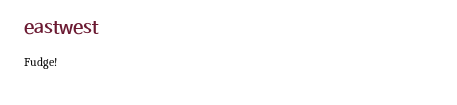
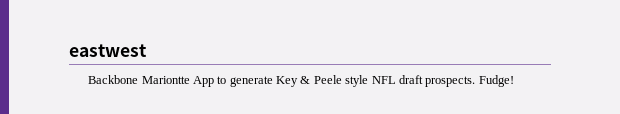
+ Backbone Mariontte App to generate Key & Peele style NFL draft prospects.

